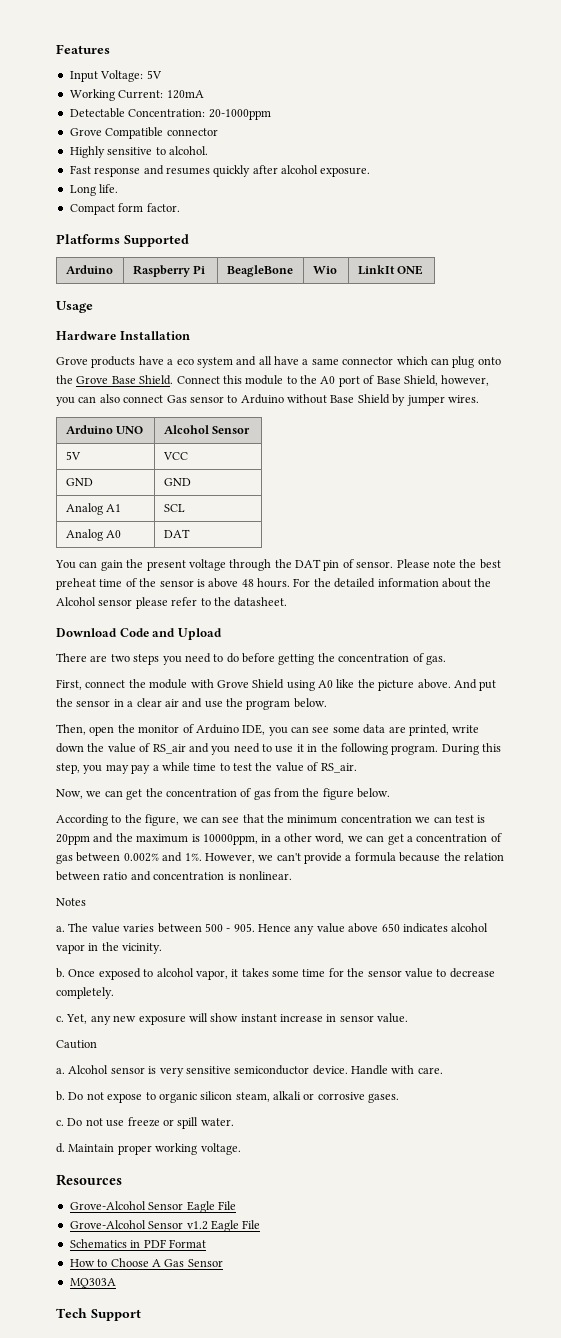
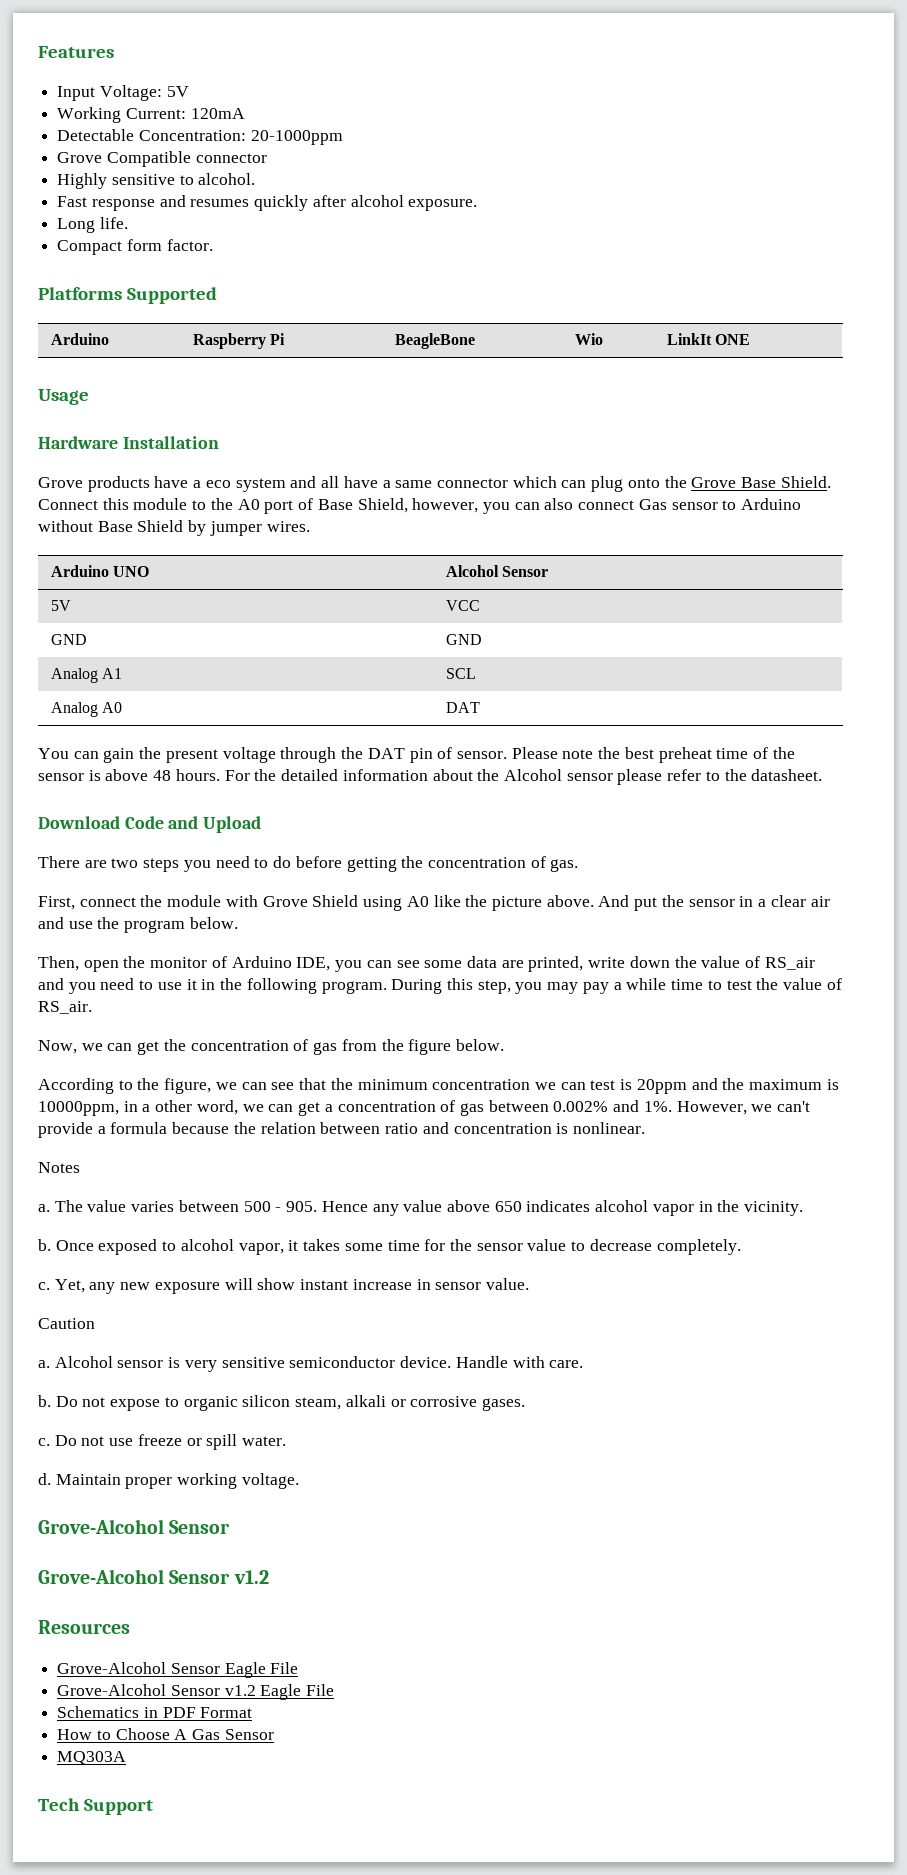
  Maintain proper working voltage.
+ Grove-Alcohol Sensor
+ Grove-Alcohol Sensor v1.2

